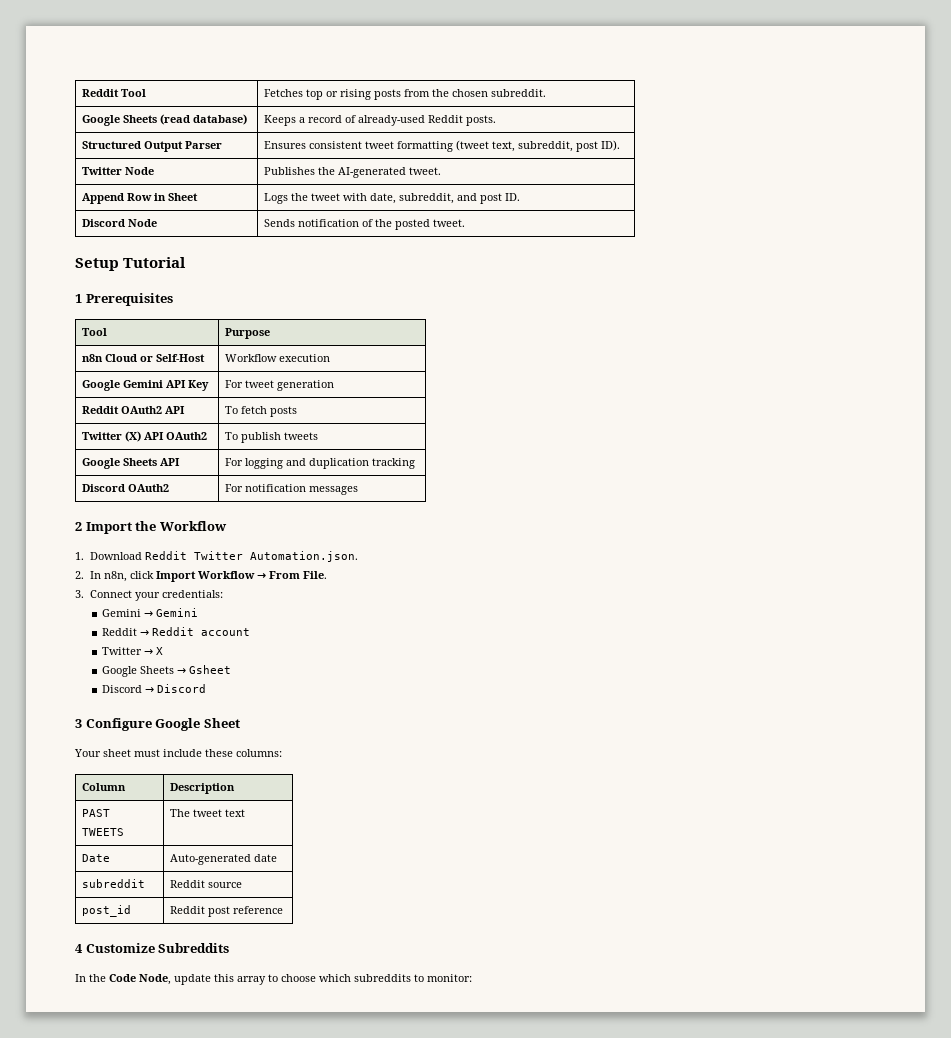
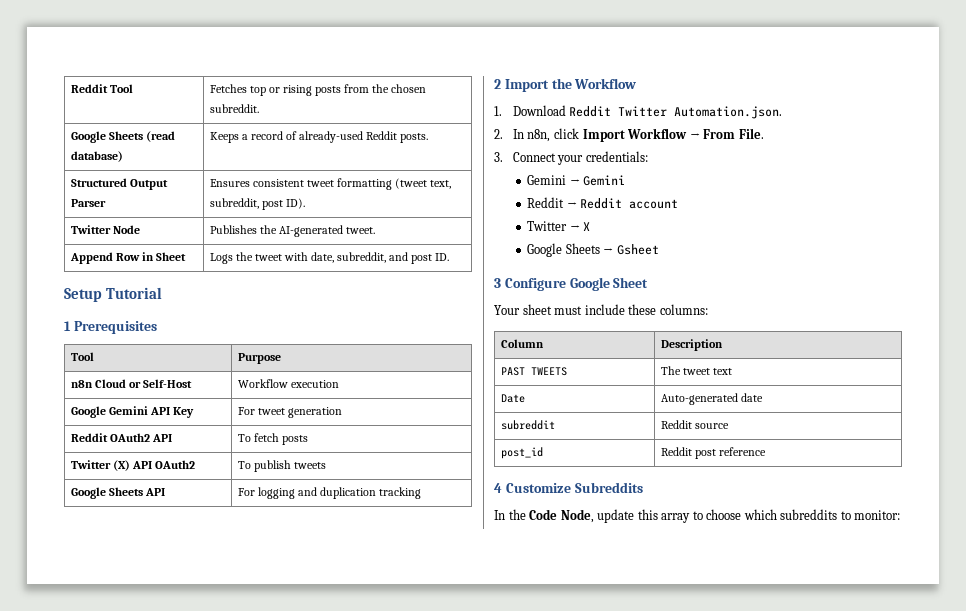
- Discord Node | Sends notification of the posted tweet.
- Discord OAuth2 | For notification messages
- Discord → Discord

